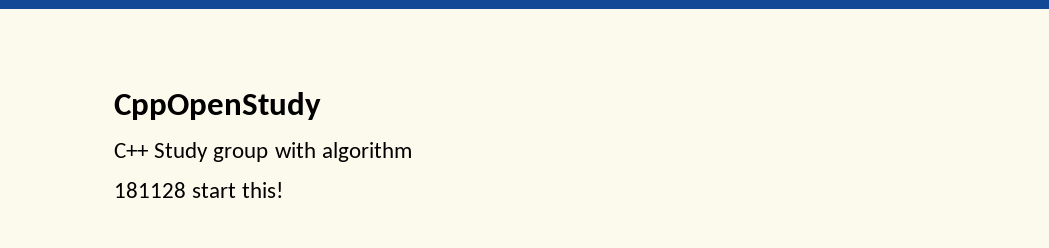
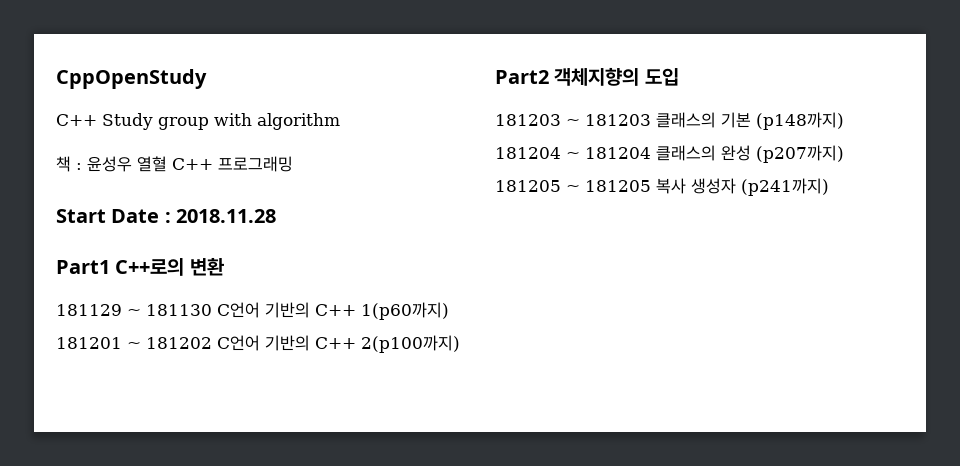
- 181128 start this!
+ 책 : 윤성우 열혈 C++ 프로그래밍
+ Start Date : 2018.11.28
+ Part1 C++로의 변환
+ 181129 ~ 181130 C언어 기반의 C++ 1(p60까지)
+ 181201 ~ 181202 C언어 기반의 C++ 2(p100까지)
+ Part2 객체지향의 도입
+ 181203 ~ 181203 클래스의 기본 (p148까지)
+ 181204 ~ 181204 클래스의 완성 (p207까지)
+ 181205 ~ 181205 복사 생성자 (p241까지)

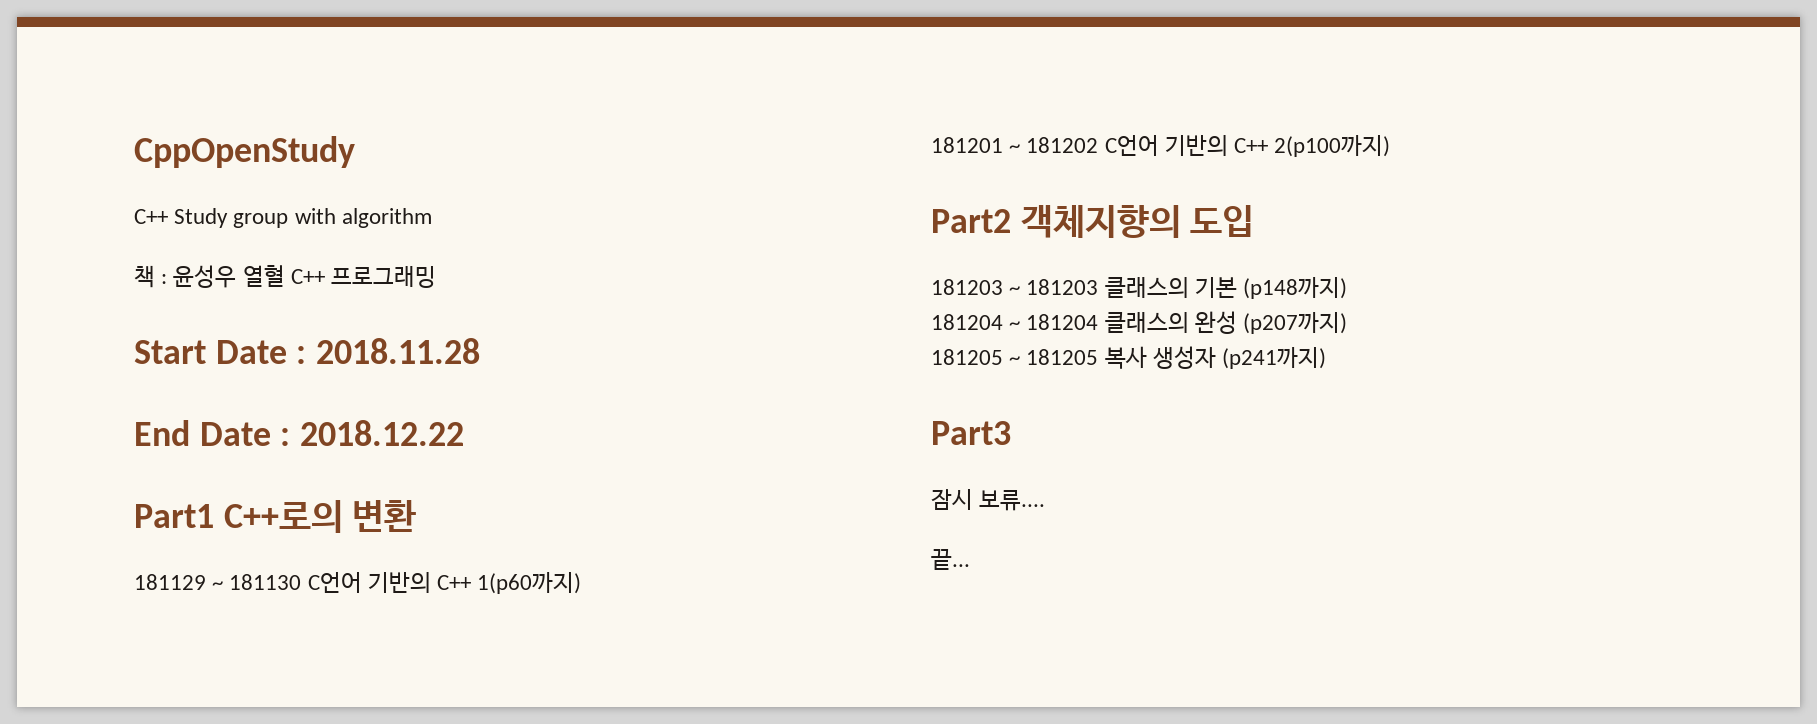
+ End Date : 2018.12.22
+ Part3
+ 잠시 보류....
+ 끝...

